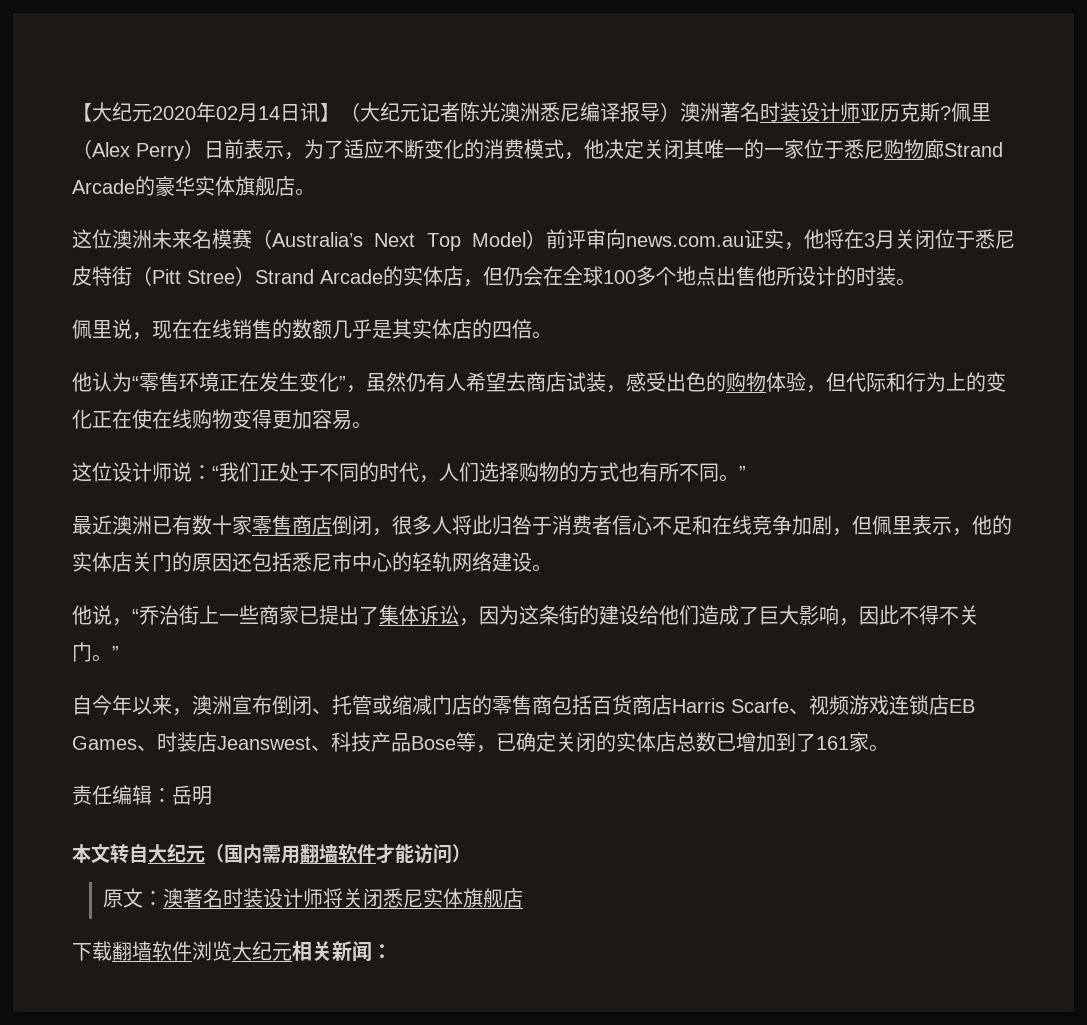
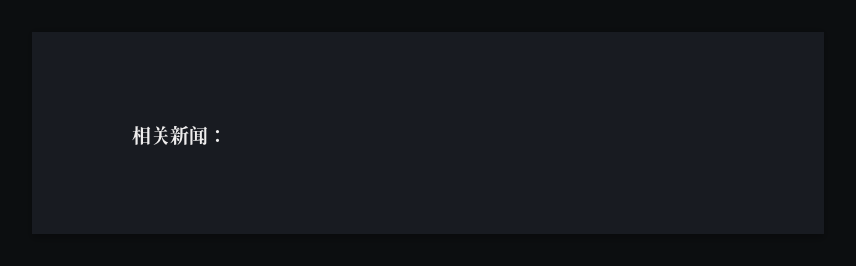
- 【大纪元2020年02月14日讯】（大纪元记者陈光澳洲悉尼编译报导）澳洲著名时装设计师亚历克斯?佩里（Alex Perry）日前表示，为了适应不断变化的消费模式，他决定关闭其唯一的一家位于悉尼购物廊Strand Arcade的豪华实体旗舰店。
- 这位澳洲未来名模赛（Australia’s Next Top Model）前评审向news.com.au证实，他将在3月关闭位于悉尼皮特街（Pitt Stree）Strand Arcade的实体店，但仍会在全球100多个地点出售他所设计的时装。
- 佩里说，现在在线销售的数额几乎是其实体店的四倍。
- 他认为“零售环境正在发生变化”，虽然仍有人希望去商店试装，感受出色的购物体验，但代际和行为上的变化正在使在线购物变得更加容易。
- 这位设计师说：“我们正处于不同的时代，人们选择购物的方式也有所不同。”
- 最近澳洲已有数十家零售商店倒闭，很多人将此归咎于消费者信心不足和在线竞争加剧，但佩里表示，他的实体店关门的原因还包括悉尼市中心的轻轨网络建设。
- 他说，“乔治街上一些商家已提出了集体诉讼，因为这条街的建设给他们造成了巨大影响，因此不得不关门。”
- 自今年以来，澳洲宣布倒闭、托管或缩减门店的零售商包括百货商店Harris Scarfe、视频游戏连锁店EB Games、时装店Jeanswest、科技产品Bose等，已确定关闭的实体店总数已增加到了161家。
- 责任编辑：岳明
- 本文转自大纪元（国内需用翻墙软件才能访问）
- 原文：澳著名时装设计师将关闭悉尼实体旗舰店
- 下载翻墙软件浏览大纪元相关新闻：
+ 相关新闻：

